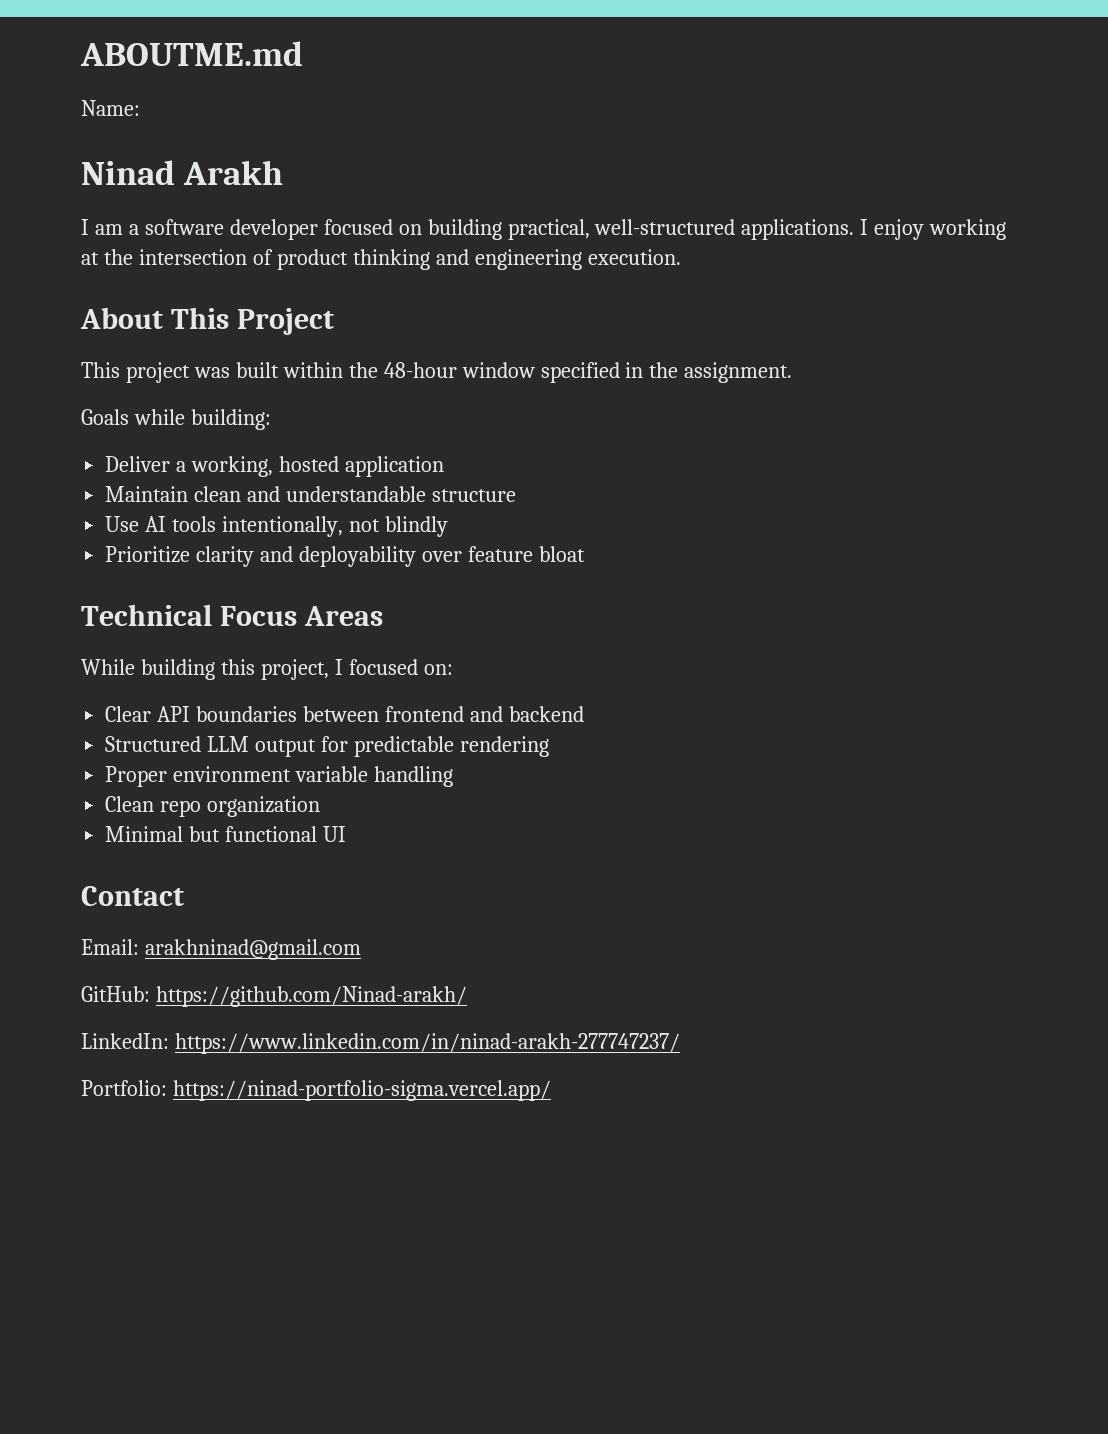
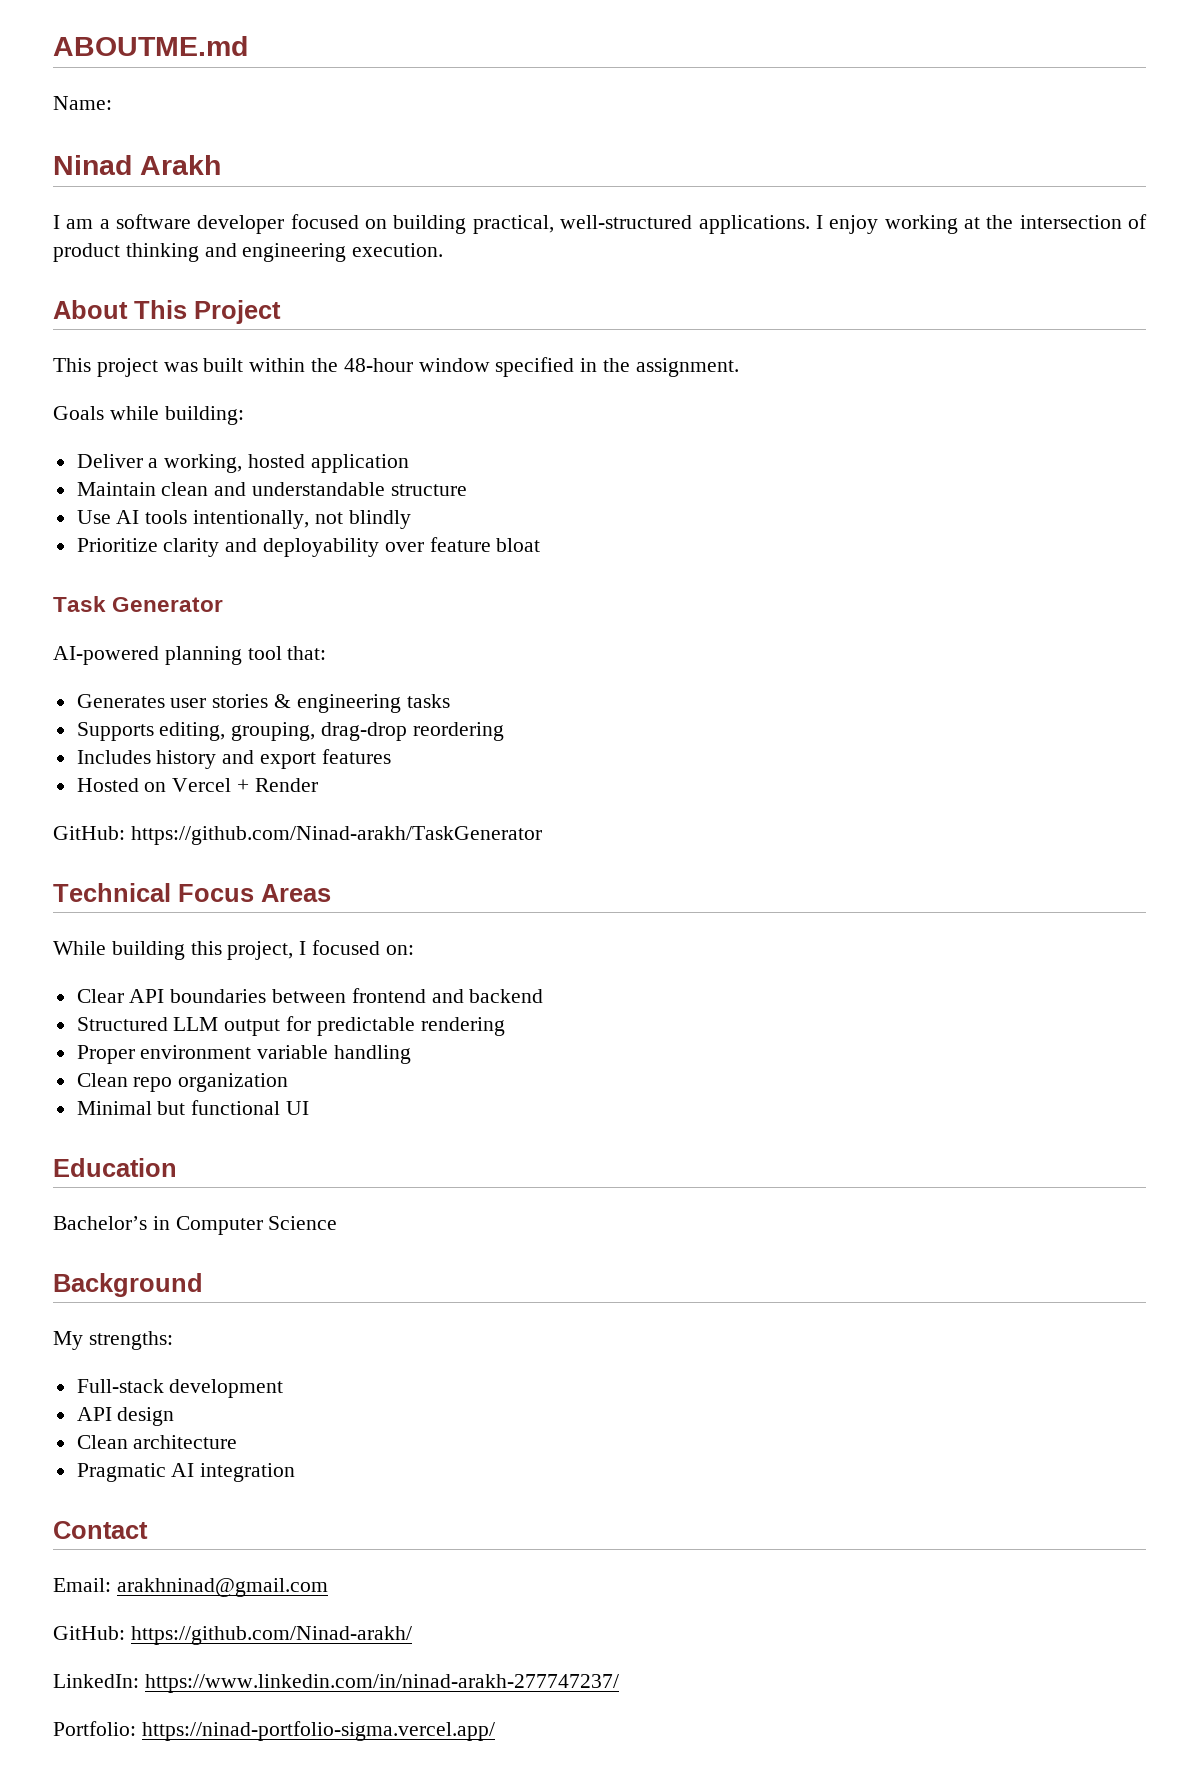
+ Task Generator
+ AI-powered planning tool that:
+ Generates user stories & engineering tasks
+ Supports editing, grouping, drag-drop reordering
+ Includes history and export features
+ Hosted on Vercel + Render
+ GitHub: https://github.com/Ninad-arakh/TaskGenerator
+ Education
+ Bachelor’s in Computer Science
+ Background
+ My strengths:
+ Full-stack development
+ API design
+ Clean architecture
+ Pragmatic AI integration

